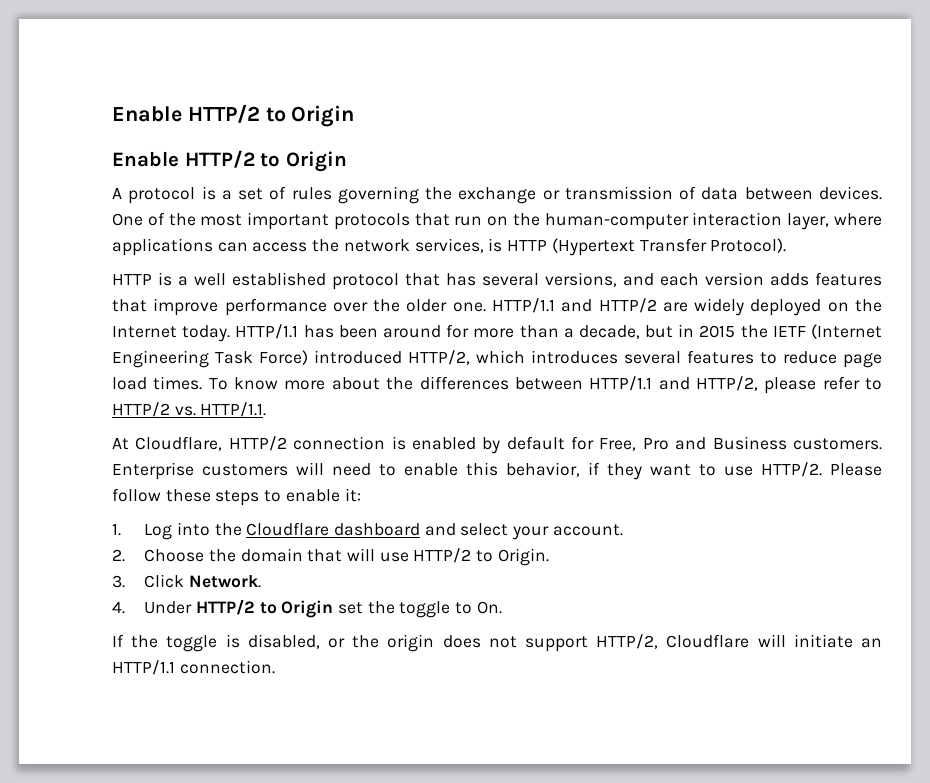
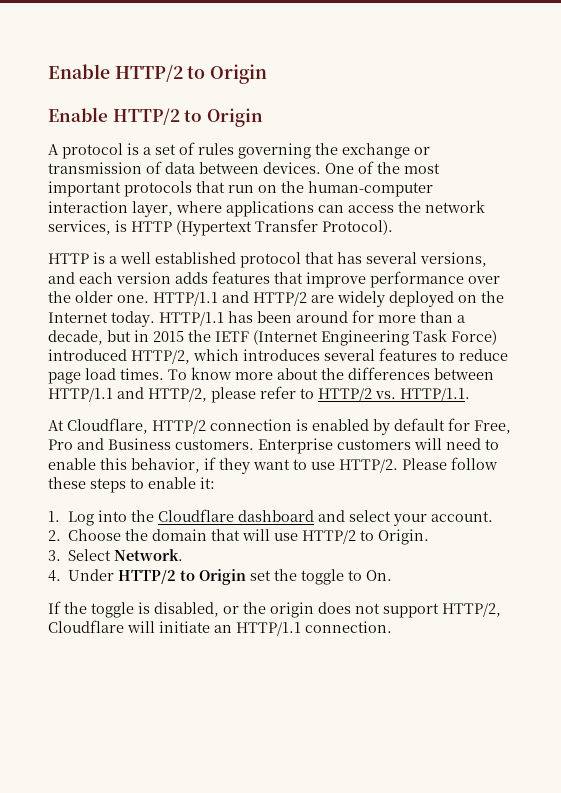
- 3. Click Network.
+ 3. Select Network.

